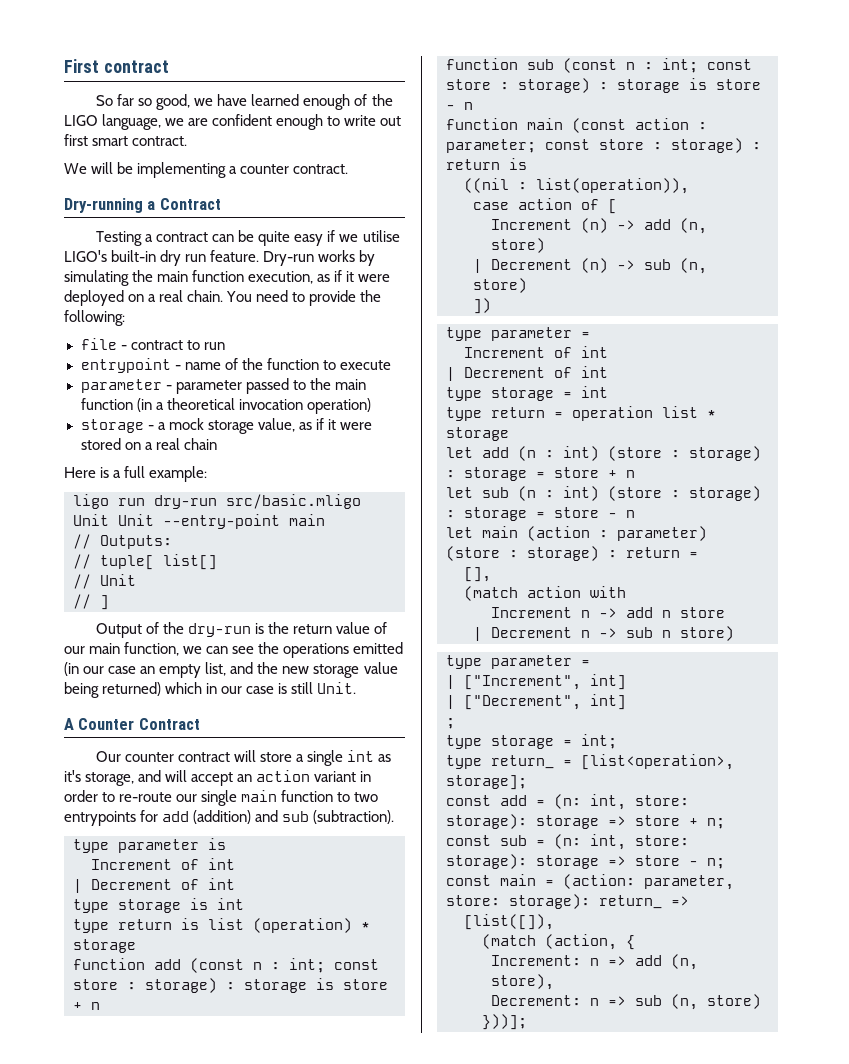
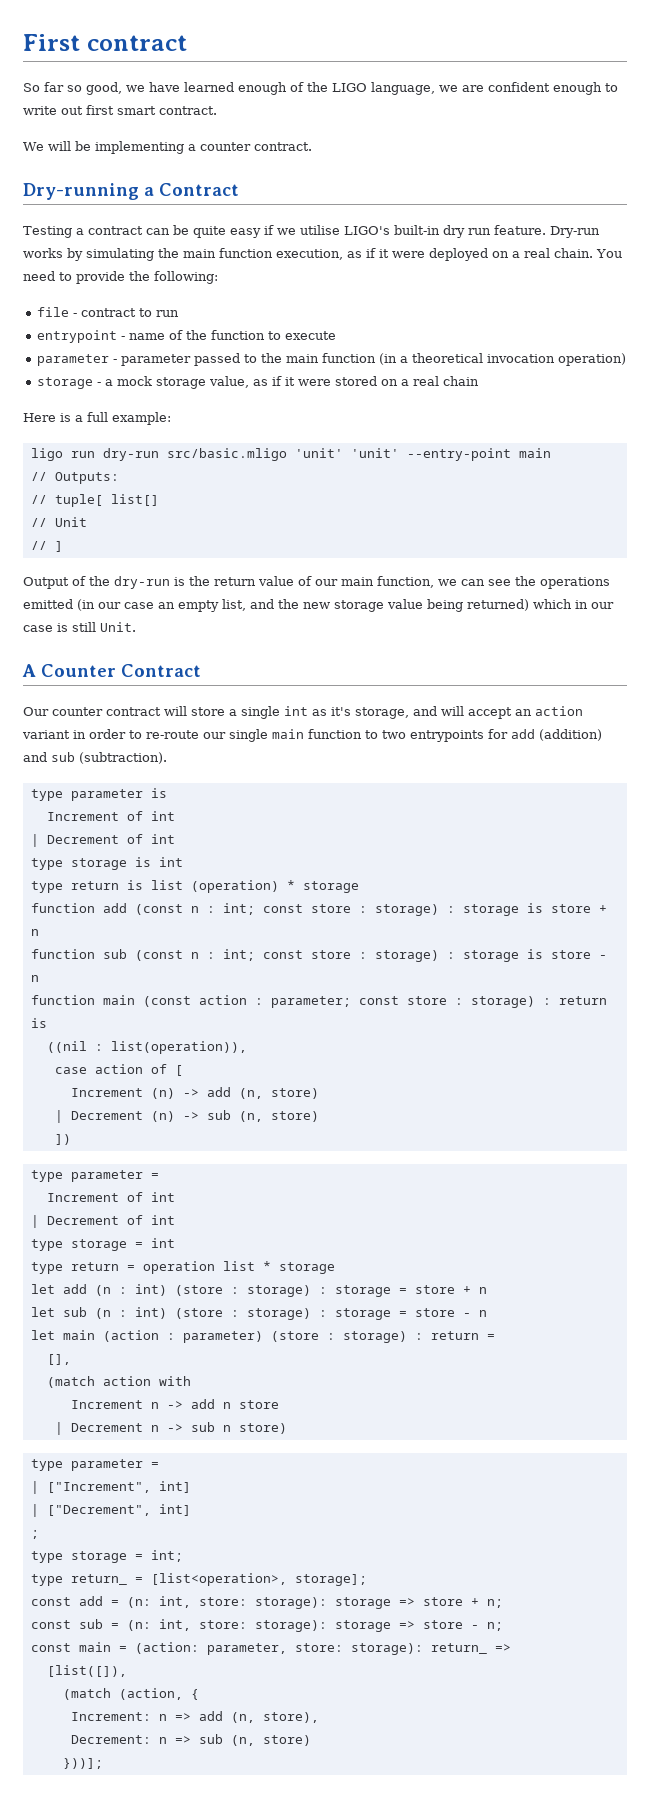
- ligo run dry-run src/basic.mligo Unit Unit --entry-point main
+ ligo run dry-run src/basic.mligo 'unit' 'unit' --entry-point main

